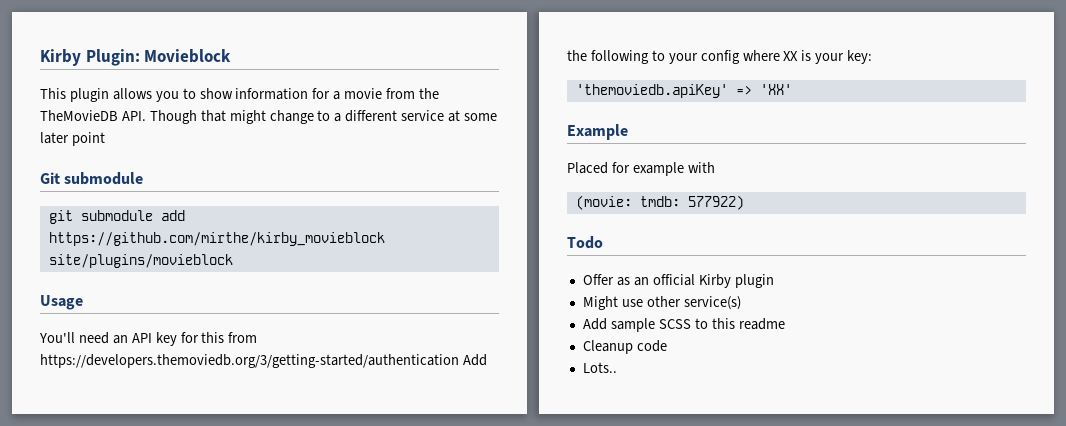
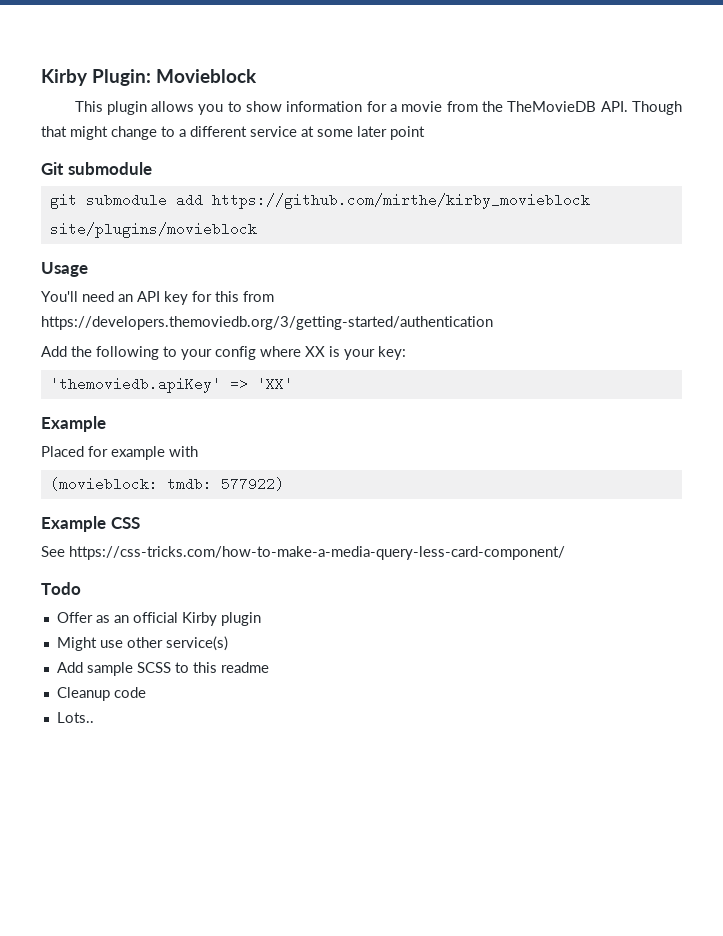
- You'll need an API key for this from https://developers.themoviedb.org/3/getting-started/authentication Add the following to your config where XX is your key:
+ You'll need an API key for this from https://developers.themoviedb.org/3/getting-started/authentication
+ Add the following to your config where XX is your key:
- (movie: tmdb: 577922)
+ (movieblock: tmdb: 577922)
+ Example CSS
+ See https://css-tricks.com/how-to-make-a-media-query-less-card-component/

